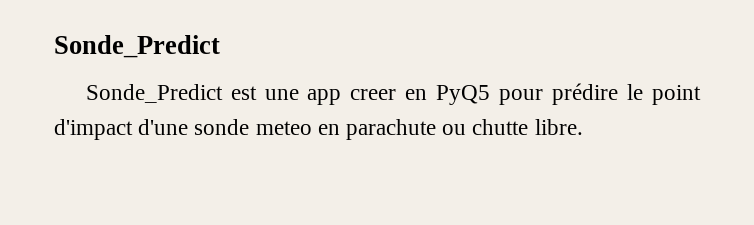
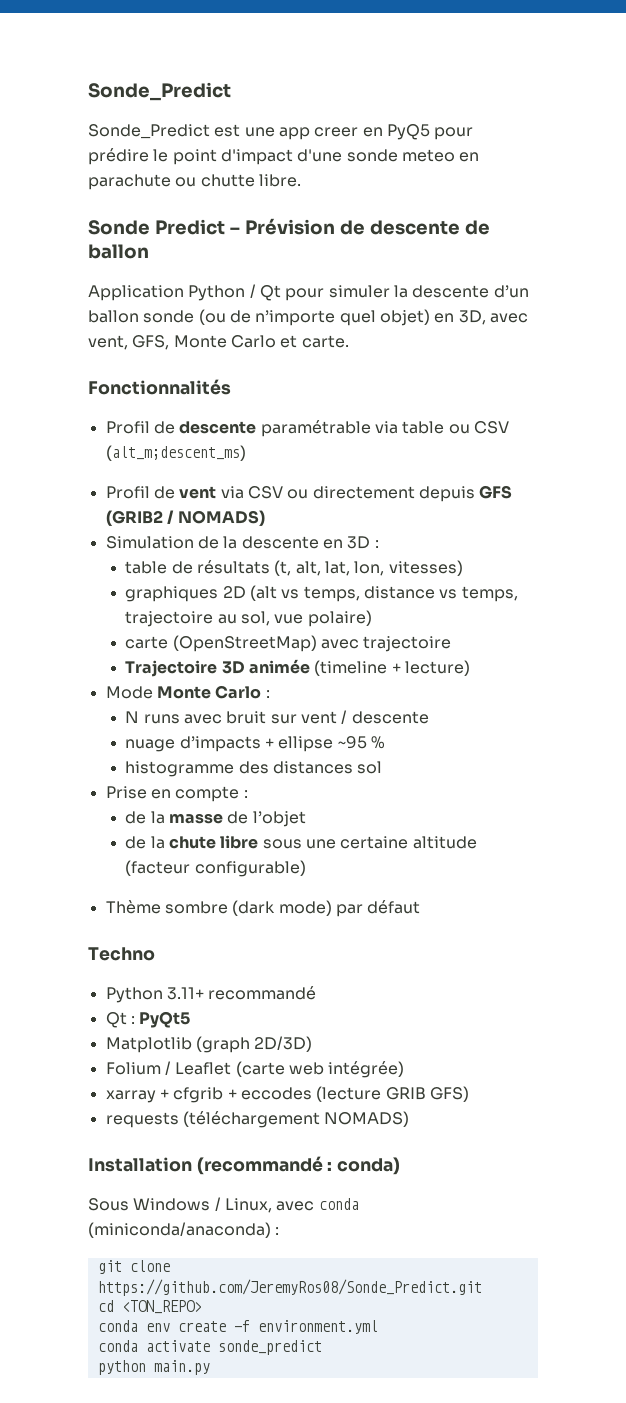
+ Sonde Predict – Prévision de descente de ballon
+ Application Python / Qt pour simuler la descente d’un ballon sonde (ou de n’importe quel objet) en 3D, avec vent, GFS, Monte Carlo et carte.
+ Fonctionnalités
+ Profil de descente paramétrable via table ou CSV (alt_m;descent_ms)
+ Profil de vent via CSV ou directement depuis GFS (GRIB2 / NOMADS)
+ Simulation de la descente en 3D :
+ table de résultats (t, alt, lat, lon, vitesses)
+ graphiques 2D (alt vs temps, distance vs temps, trajectoire au sol, vue polaire)
+ carte (OpenStreetMap) avec trajectoire
+ Trajectoire 3D animée (timeline + lecture)
+ Mode Monte Carlo :
+ N runs avec bruit sur vent / descente
+ nuage d’impacts + ellipse ~95 %
+ histogramme des distances sol
+ Prise en compte :
+ de la masse de l’objet
+ de la chute libre sous une certaine altitude (facteur configurable)
+ Thème sombre (dark mode) par défaut
+ Techno
+ Python 3.11+ recommandé
+ Qt : PyQt5
+ Matplotlib (graph 2D/3D)
+ Folium / Leaflet (carte web intégrée)
+ xarray + cfgrib + eccodes (lecture GRIB GFS)
+ requests (téléchargement NOMADS)
+ Installation (recommandé : conda)
+ Sous Windows / Linux, avec conda (miniconda/anaconda) :
+ git clone https://github.com/JeremyRos08/Sonde_Predict.git
+ cd <TON_REPO>
+ conda env create -f environment.yml
+ conda activate sonde_predict
+ python main.py

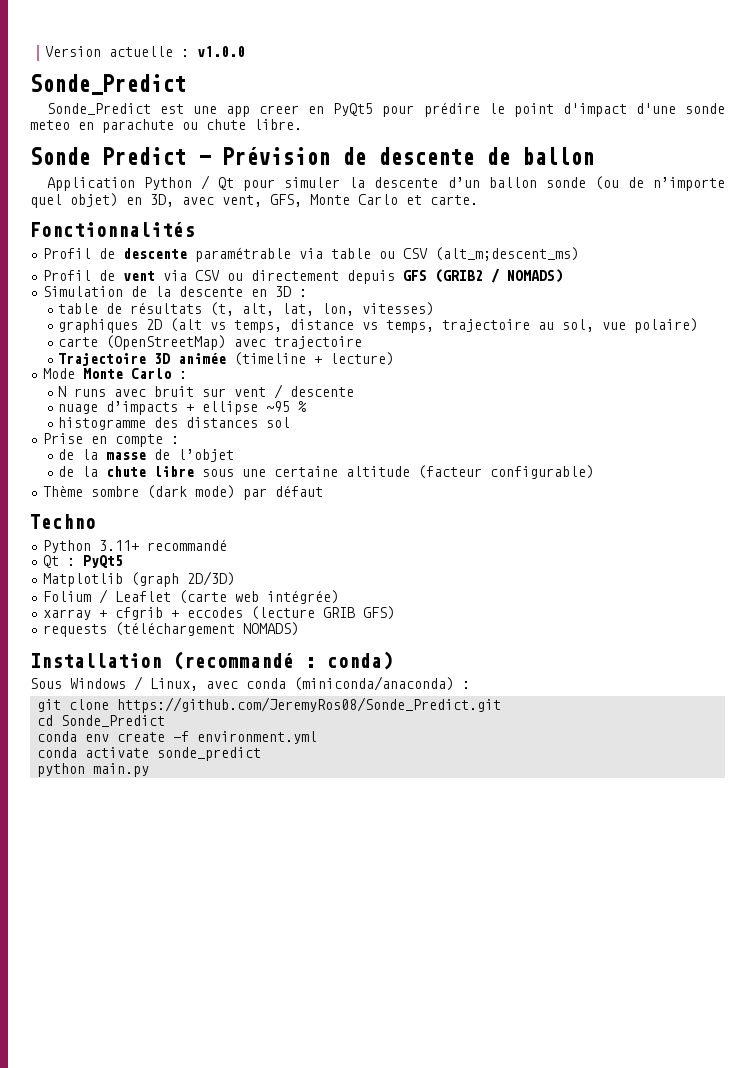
+ Version actuelle : v1.0.0
- Sonde_Predict est une app creer en PyQ5 pour prédire le point d'impact d'une sonde meteo en parachute ou chutte libre.
+ Sonde_Predict est une app creer en PyQt5 pour prédire le point d'impact d'une sonde meteo en parachute ou chute libre.
- cd <TON_REPO>
+ cd Sonde_Predict

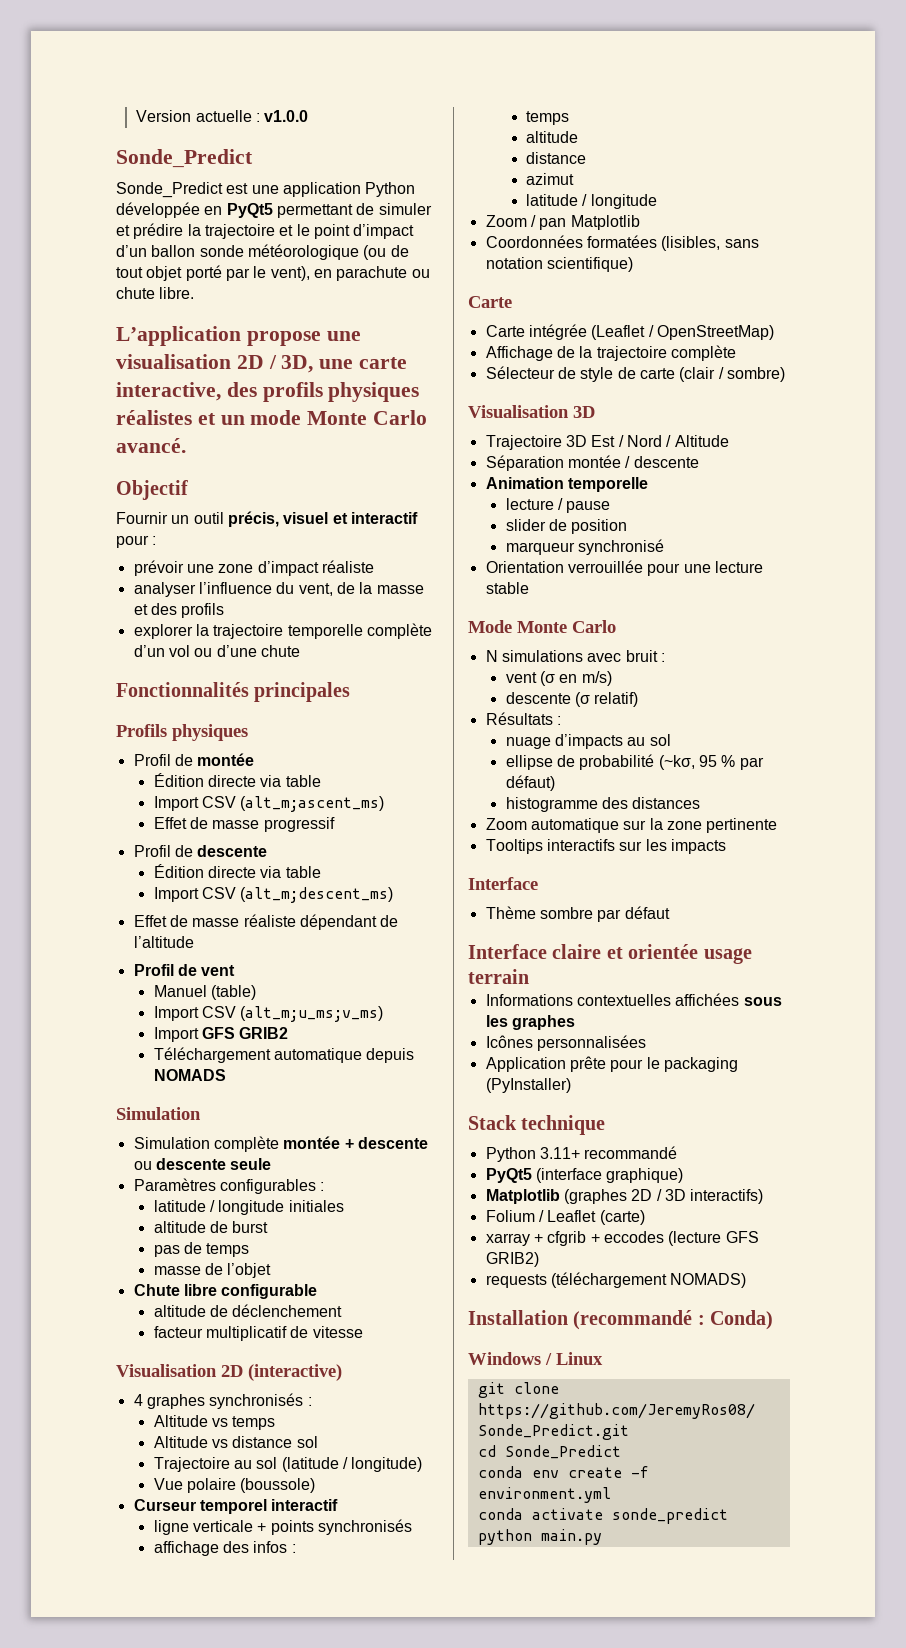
- Sonde_Predict est une app creer en PyQt5 pour prédire le point d'impact d'une sonde meteo en parachute ou chute libre.
+ Sonde_Predict est une application Python développée en PyQt5 permettant de simuler et prédire la trajectoire et le point d’impact d’un ballon sonde météorologique (ou de tout objet porté par le vent), en parachute ou chute libre.
- Sonde Predict – Prévision de descente de ballon
- Application Python / Qt pour simuler la descente d’un ballon sonde (ou de n’importe quel objet) en 3D, avec vent, GFS, Monte Carlo et carte.
- Fonctionnalités
+ L’application propose une visualisation 2D / 3D, une carte interactive, des profils physiques réalistes et un mode Monte Carlo avancé.
+ Objectif
+ Fournir un outil précis, visuel et interactif pour :
+ prévoir une zone d’impact réaliste
+ analyser l’influence du vent, de la masse et des profils
+ explorer la trajectoire temporelle complète d’un vol ou d’une chute
+ Fonctionnalités principales
+ Profils physiques
+ Profil de montée
+ Édition directe via table
+ Import CSV (alt_m;ascent_ms)
+ Effet de masse progressif
- Profil de descente paramétrable via table ou CSV (alt_m;descent_ms)
+ Profil de descente
+ Édition directe via table
+ Import CSV (alt_m;descent_ms)
- Profil de vent via CSV ou directement depuis GFS (GRIB2 / NOMADS)
- Simulation de la descente en 3D :
- table de résultats (t, alt, lat, lon, vitesses)
- graphiques 2D (alt vs temps, distance vs temps, trajectoire au sol, vue polaire)
- carte (OpenStreetMap) avec trajectoire
- Trajectoire 3D animée (timeline + lecture)
- Mode Monte Carlo :
- N runs avec bruit sur vent / descente
- nuage d’impacts + ellipse ~95 %
+ Effet de masse réaliste dépendant de l’altitude
+ Profil de vent
+ Manuel (table)
+ Import CSV (alt_m;u_ms;v_ms)
+ Import GFS GRIB2
+ Téléchargement automatique depuis NOMADS
+ Simulation
+ Simulation complète montée + descente ou descente seule
+ Paramètres configurables :
+ latitude / longitude initiales
+ altitude de burst
+ pas de temps
+ masse de l’objet
+ Chute libre configurable
+ altitude de déclenchement
+ facteur multiplicatif de vitesse
+ Visualisation 2D (interactive)
+ 4 graphes synchronisés :
+ Altitude vs temps
+ Altitude vs distance sol
+ Trajectoire au sol (latitude / longitude)
+ Vue polaire (boussole)
+ Curseur temporel interactif
+ ligne verticale + points synchronisés
+ affichage des infos :
+ temps
+ altitude
+ distance
+ azimut
+ latitude / longitude
+ Zoom / pan Matplotlib
+ Coordonnées formatées (lisibles, sans notation scientifique)
+ Carte
+ Carte intégrée (Leaflet / OpenStreetMap)
+ Affichage de la trajectoire complète
+ Sélecteur de style de carte (clair / sombre)
+ Visualisation 3D
+ Trajectoire 3D Est / Nord / Altitude
+ Séparation montée / descente
+ Animation temporelle
+ lecture / pause
+ slider de position
+ marqueur synchronisé
+ Orientation verrouillée pour une lecture stable
+ Mode Monte Carlo
+ N simulations avec bruit :
+ vent (σ en m/s)
+ descente (σ relatif)
+ Résultats :
+ nuage d’impacts au sol
+ ellipse de probabilité (~kσ, 95 % par défaut)
- histogramme des distances sol
- Prise en compte :
- de la masse de l’objet
- de la chute libre sous une certaine altitude (facteur configurable)
+ histogramme des distances
+ Zoom automatique sur la zone pertinente
+ Tooltips interactifs sur les impacts
+ Interface
- Thème sombre (dark mode) par défaut
+ Thème sombre par défaut
- Techno
+ Interface claire et orientée usage terrain
+ Informations contextuelles affichées sous les graphes
+ Icônes personnalisées
+ Application prête pour le packaging (PyInstaller)
+ Stack technique
- Qt : PyQt5
- Matplotlib (graph 2D/3D)
+ PyQt5 (interface graphique)
+ Matplotlib (graphes 2D / 3D interactifs)
- Folium / Leaflet (carte web intégrée)
+ Folium / Leaflet (carte)
- xarray + cfgrib + eccodes (lecture GRIB GFS)
+ xarray + cfgrib + eccodes (lecture GFS GRIB2)
- Installation (recommandé : conda)
- Sous Windows / Linux, avec conda (miniconda/anaconda) :
+ Installation (recommandé : Conda)
+ Windows / Linux

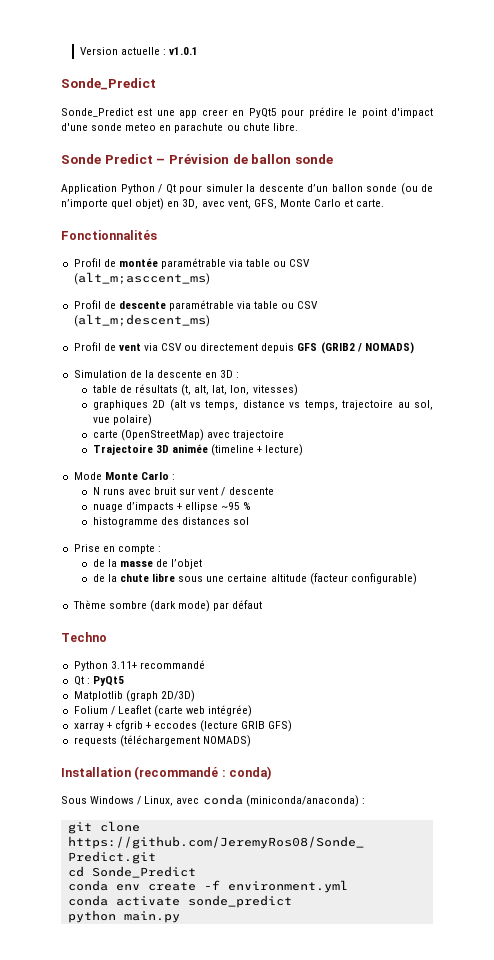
- Version actuelle : v1.0.0
+ Version actuelle : v1.0.1
- Sonde_Predict est une application Python développée en PyQt5 permettant de simuler et prédire la trajectoire et le point d’impact d’un ballon sonde météorologique (ou de tout objet porté par le vent), en parachute ou chute libre.
+ Sonde_Predict est une app creer en PyQt5 pour prédire le point d'impact d'une sonde meteo en parachute ou chute libre.
- L’application propose une visualisation 2D / 3D, une carte interactive, des profils physiques réalistes et un mode Monte Carlo avancé.
- Objectif
- Fournir un outil précis, visuel et interactif pour :
- prévoir une zone d’impact réaliste
- analyser l’influence du vent, de la masse et des profils
- explorer la trajectoire temporelle complète d’un vol ou d’une chute
- Fonctionnalités principales
- Profils physiques
+ Sonde Predict – Prévision de ballon sonde
+ Application Python / Qt pour simuler la descente d’un ballon sonde (ou de n’importe quel objet) en 3D, avec vent, GFS, Monte Carlo et carte.
+ Fonctionnalités
- Profil de montée
- Édition directe via table
- Import CSV (alt_m;ascent_ms)
- Effet de masse progressif
+ Profil de montée paramétrable via table ou CSV (alt_m;asccent_ms)
- Profil de descente
- Édition directe via table
- Import CSV (alt_m;descent_ms)
+ Profil de descente paramétrable via table ou CSV (alt_m;descent_ms)
- Effet de masse réaliste dépendant de l’altitude
- Profil de vent
- Manuel (table)
- Import CSV (alt_m;u_ms;v_ms)
- Import GFS GRIB2
- Téléchargement automatique depuis NOMADS
- Simulation
- Simulation complète montée + descente ou descente seule
- Paramètres configurables :
- latitude / longitude initiales
- altitude de burst
- pas de temps
- masse de l’objet
- Chute libre configurable
- altitude de déclenchement
- facteur multiplicatif de vitesse
- Visualisation 2D (interactive)
- 4 graphes synchronisés :
- Altitude vs temps
- Altitude vs distance sol
- Trajectoire au sol (latitude / longitude)
- Vue polaire (boussole)
- Curseur temporel interactif
- ligne verticale + points synchronisés
- affichage des infos :
- temps
- altitude
- distance
- azimut
- latitude / longitude
- Zoom / pan Matplotlib
- Coordonnées formatées (lisibles, sans notation scientifique)
- Carte
- Carte intégrée (Leaflet / OpenStreetMap)
- Affichage de la trajectoire complète
- Sélecteur de style de carte (clair / sombre)
- Visualisation 3D
- Trajectoire 3D Est / Nord / Altitude
- Séparation montée / descente
- Animation temporelle
- lecture / pause
- slider de position
- marqueur synchronisé
- Orientation verrouillée pour une lecture stable
- Mode Monte Carlo
- N simulations avec bruit :
- vent (σ en m/s)
- descente (σ relatif)
- Résultats :
- nuage d’impacts au sol
- ellipse de probabilité (~kσ, 95 % par défaut)
- histogramme des distances
- Zoom automatique sur la zone pertinente
- Tooltips interactifs sur les impacts
- Interface
+ Profil de vent via CSV ou directement depuis GFS (GRIB2 / NOMADS)
+ Simulation de la descente en 3D :
+ table de résultats (t, alt, lat, lon, vitesses)
+ graphiques 2D (alt vs temps, distance vs temps, trajectoire au sol, vue polaire)
+ carte (OpenStreetMap) avec trajectoire
+ Trajectoire 3D animée (timeline + lecture)
+ Mode Monte Carlo :
+ N runs avec bruit sur vent / descente
+ nuage d’impacts + ellipse ~95 %
+ histogramme des distances sol
+ Prise en compte :
+ de la masse de l’objet
+ de la chute libre sous une certaine altitude (facteur configurable)
- Thème sombre par défaut
+ Thème sombre (dark mode) par défaut
- Interface claire et orientée usage terrain
- Informations contextuelles affichées sous les graphes
- Icônes personnalisées
- Application prête pour le packaging (PyInstaller)
- Stack technique
+ Techno
- PyQt5 (interface graphique)
- Matplotlib (graphes 2D / 3D interactifs)
+ Qt : PyQt5
+ Matplotlib (graph 2D/3D)
- Folium / Leaflet (carte)
+ Folium / Leaflet (carte web intégrée)
- xarray + cfgrib + eccodes (lecture GFS GRIB2)
+ xarray + cfgrib + eccodes (lecture GRIB GFS)
- Installation (recommandé : Conda)
- Windows / Linux
+ Installation (recommandé : conda)
+ Sous Windows / Linux, avec conda (miniconda/anaconda) :

